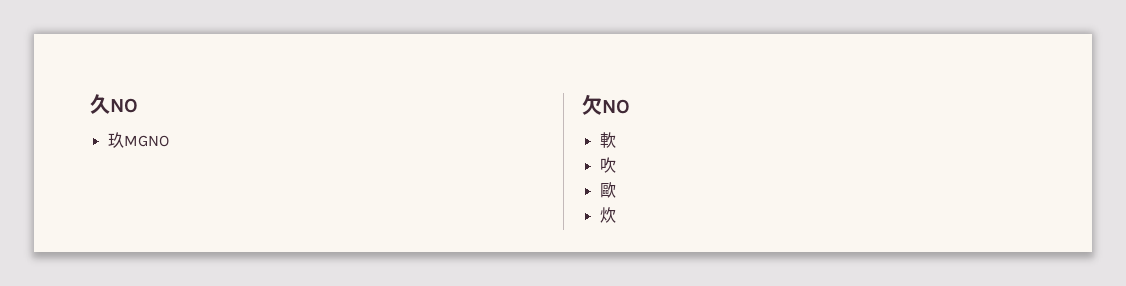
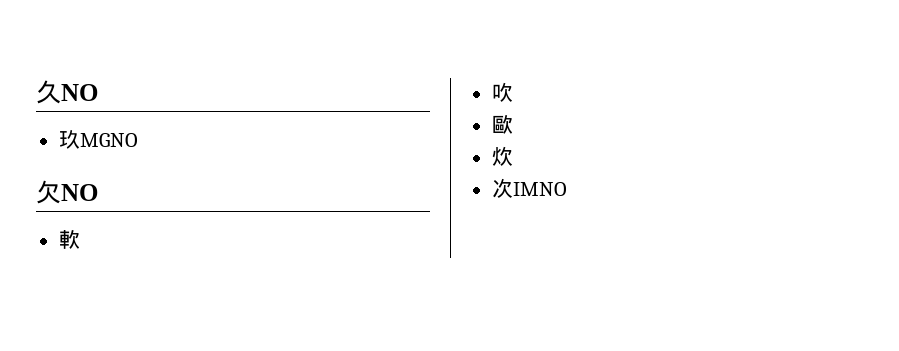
+ 次IMNO

